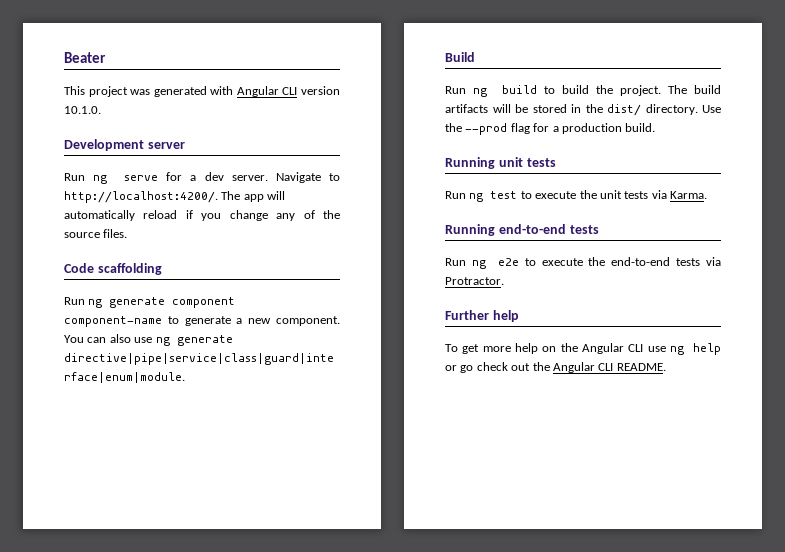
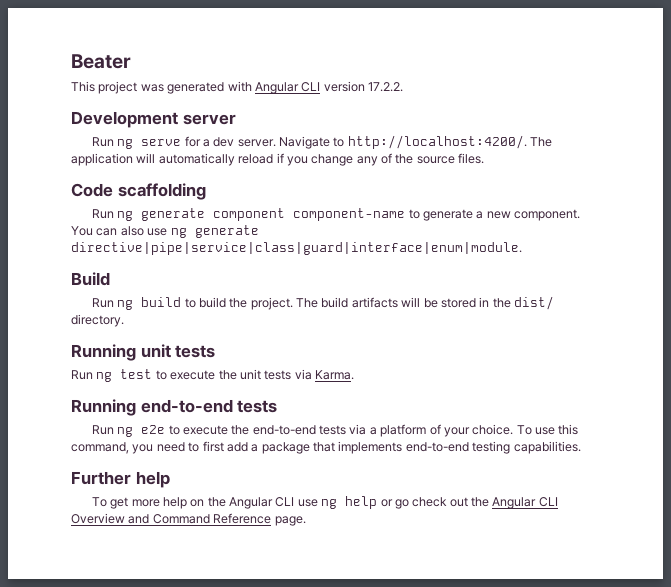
- This project was generated with Angular CLI version 10.1.0.
+ This project was generated with Angular CLI version 17.2.2.
- The app will automatically reload if you change any of the source files.
+ The application will automatically reload if you change any of the source files.
- Use the --prod flag for a production build.
- Run ng e2e to execute the end-to-end tests via Protractor.
+ Run ng e2e to execute the end-to-end tests via a platform of your choice. To use this command, you need to first add a package that implements end-to-end testing capabilities.
- To get more help on the Angular CLI use ng help or go check out the Angular CLI README.
+ To get more help on the Angular CLI use ng help or go check out the Angular CLI Overview and Command Reference page.

